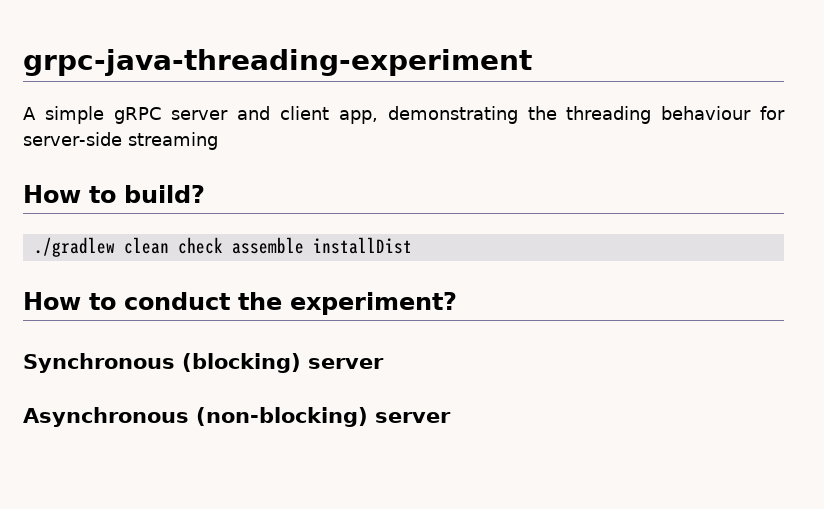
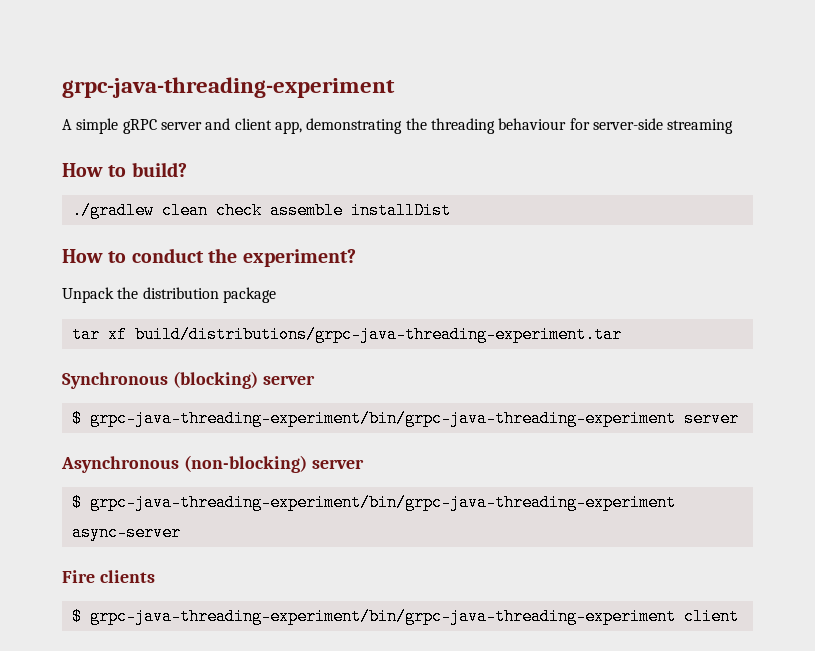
+ Unpack the distribution package
+ tar xf build/distributions/grpc-java-threading-experiment.tar
+ $ grpc-java-threading-experiment/bin/grpc-java-threading-experiment server
+ $ grpc-java-threading-experiment/bin/grpc-java-threading-experiment async-server
+ Fire clients
+ $ grpc-java-threading-experiment/bin/grpc-java-threading-experiment client

